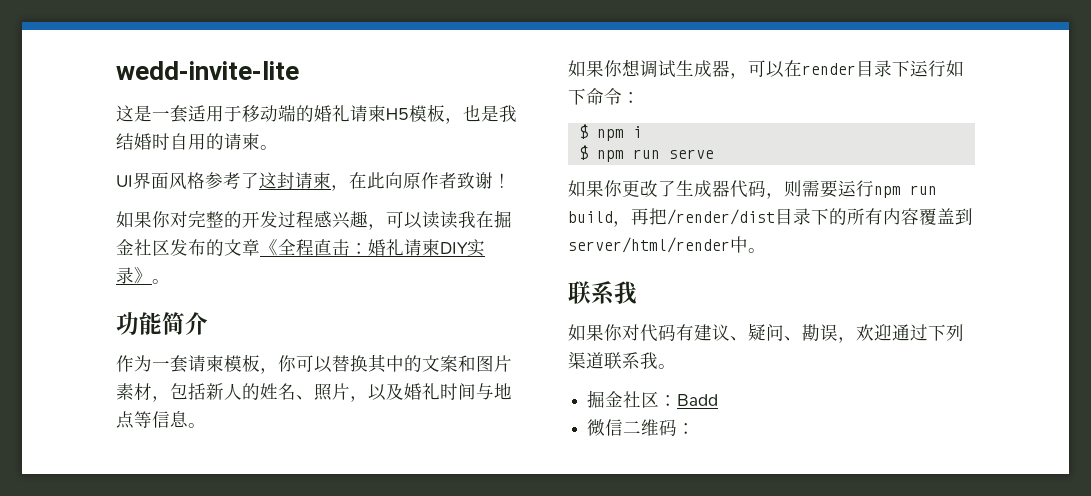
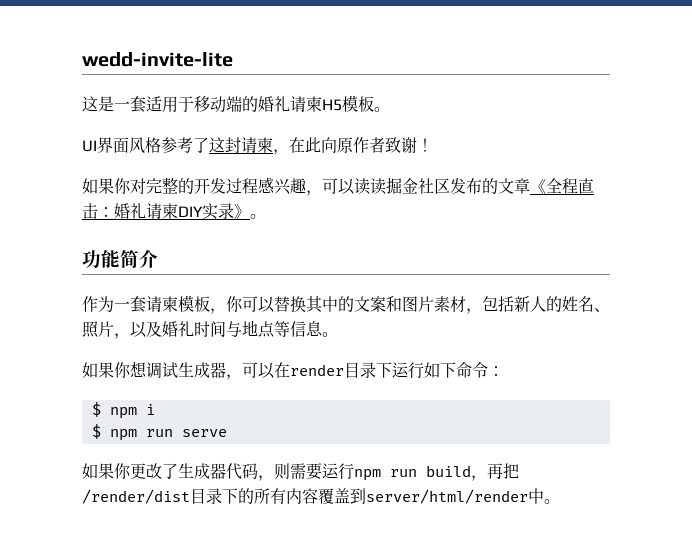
- 这是一套适用于移动端的婚礼请柬H5模板，也是我结婚时自用的请柬。
+ 这是一套适用于移动端的婚礼请柬H5模板。
- 如果你对完整的开发过程感兴趣，可以读读我在掘金社区发布的文章《全程直击：婚礼请柬DIY实录》。
+ 如果你对完整的开发过程感兴趣，可以读读掘金社区发布的文章《全程直击：婚礼请柬DIY实录》。
  如果你更改了生成器代码，则需要运行npm run build，再把/render/dist目录下的所有内容覆盖到server/html/render中。
- 联系我
- 如果你对代码有建议、疑问、勘误，欢迎通过下列渠道联系我。
- 掘金社区：Badd
- 微信二维码：

